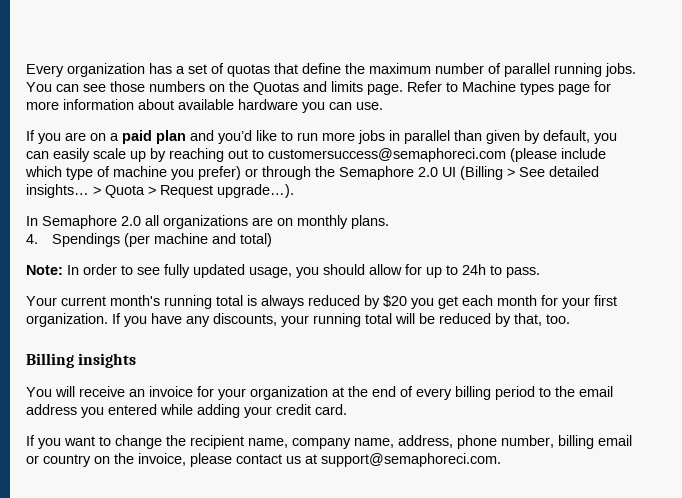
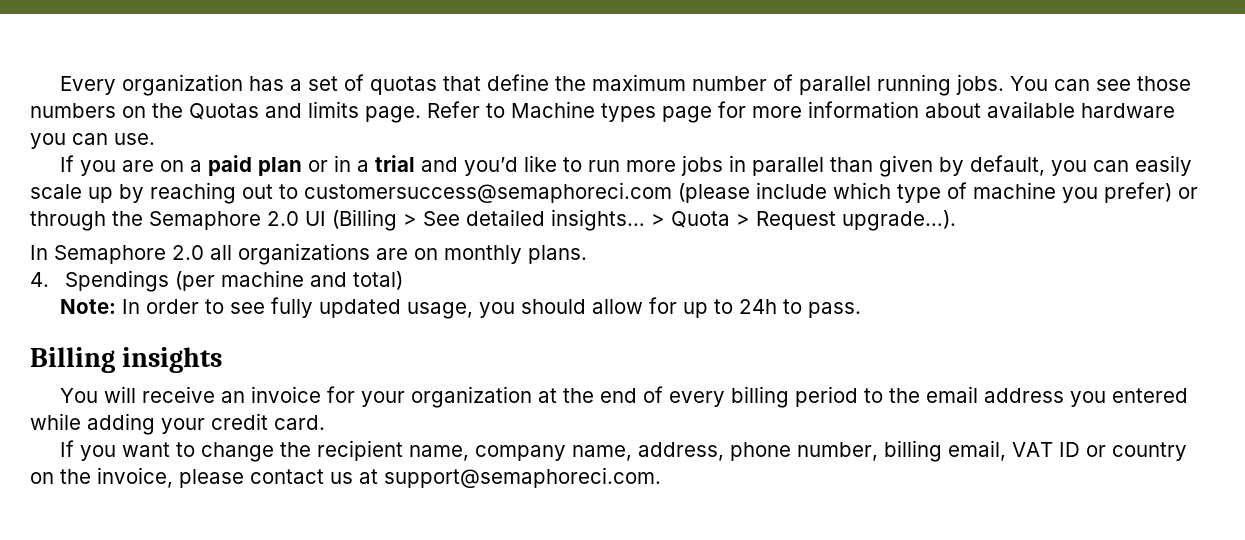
- If you are on a paid plan and you’d like to run more jobs in parallel than given by default, you can easily scale up by reaching out to customersuccess@semaphoreci.com (please include which type of machine you prefer) or through the Semaphore 2.0 UI (Billing > See detailed insights…
+ If you are on a paid plan or in a trial and you’d like to run more jobs in parallel than given by default, you can easily scale up by reaching out to customersuccess@semaphoreci.com (please include which type of machine you prefer) or through the Semaphore 2.0 UI (Billing > See detailed insights…
- Your current month's running total is always reduced by $20 you get each month for your first organization. If you have any discounts, your running total will be reduced by that, too.
- If you want to change the recipient name, company name, address, phone number, billing email or country on the invoice, please contact us at support@semaphoreci.com.
+ If you want to change the recipient name, company name, address, phone number, billing email, VAT ID or country on the invoice, please contact us at support@semaphoreci.com.

